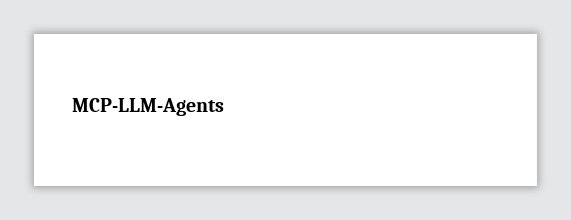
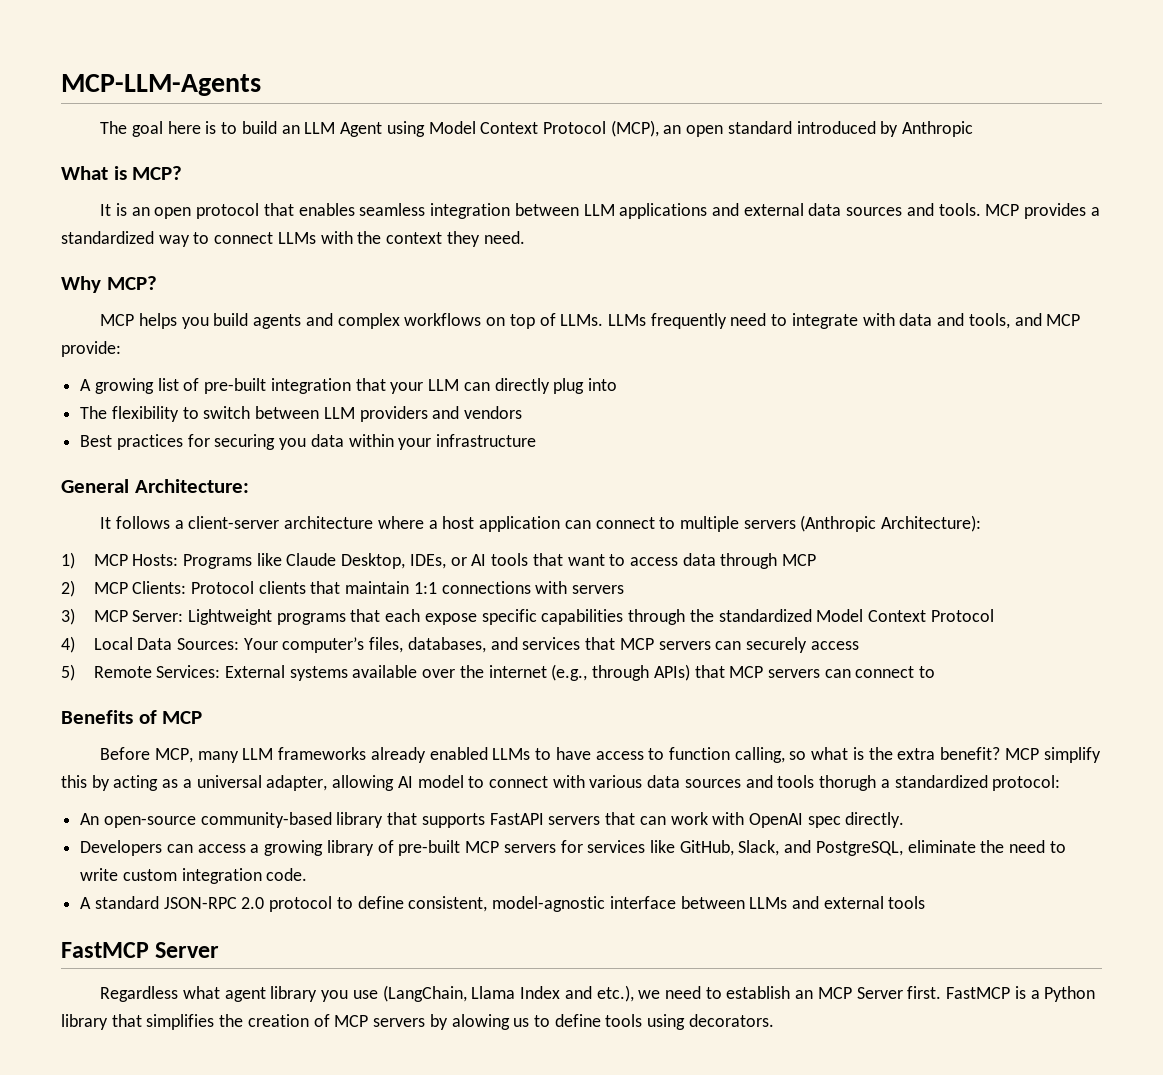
+ The goal here is to build an LLM Agent using Model Context Protocol (MCP), an open standard introduced by Anthropic
+ What is MCP?
+ It is an open protocol that enables seamless integration between LLM applications and external data sources and tools. MCP provides a standardized way to connect LLMs with the context they need.
+ Why MCP?
+ MCP helps you build agents and complex workflows on top of LLMs. LLMs frequently need to integrate with data and tools, and MCP provide:
+ A growing list of pre-built integration that your LLM can directly plug into
+ The flexibility to switch between LLM providers and vendors
+ Best practices for securing you data within your infrastructure
+ General Architecture:
+ It follows a client-server architecture where a host application can connect to multiple servers (Anthropic Architecture):
+ 1) MCP Hosts: Programs like Claude Desktop, IDEs, or AI tools that want to access data through MCP
+ 2) MCP Clients: Protocol clients that maintain 1:1 connections with servers
+ 3) MCP Server: Lightweight programs that each expose specific capabilities through the standardized Model Context Protocol
+ 4) Local Data Sources: Your computer’s files, databases, and services that MCP servers can securely access
+ 5) Remote Services: External systems available over the internet (e.g., through APIs) that MCP servers can connect to
+ Benefits of MCP
+ Before MCP, many LLM frameworks already enabled LLMs to have access to function calling, so what is the extra benefit? MCP simplify this by acting as a universal adapter, allowing AI model to connect with various data sources and tools thorugh a standardized protocol:
+ An open-source community-based library that supports FastAPI servers that can work with OpenAI spec directly.
+ Developers can access a growing library of pre-built MCP servers for services like GitHub, Slack, and PostgreSQL, eliminate the need to write custom integration code.
+ A standard JSON-RPC 2.0 protocol to define consistent, model-agnostic interface between LLMs and external tools
+ FastMCP Server
+ Regardless what agent library you use (LangChain, Llama Index and etc.), we need to establish an MCP Server first. FastMCP is a Python library that simplifies the creation of MCP servers by alowing us to define tools using decorators.

